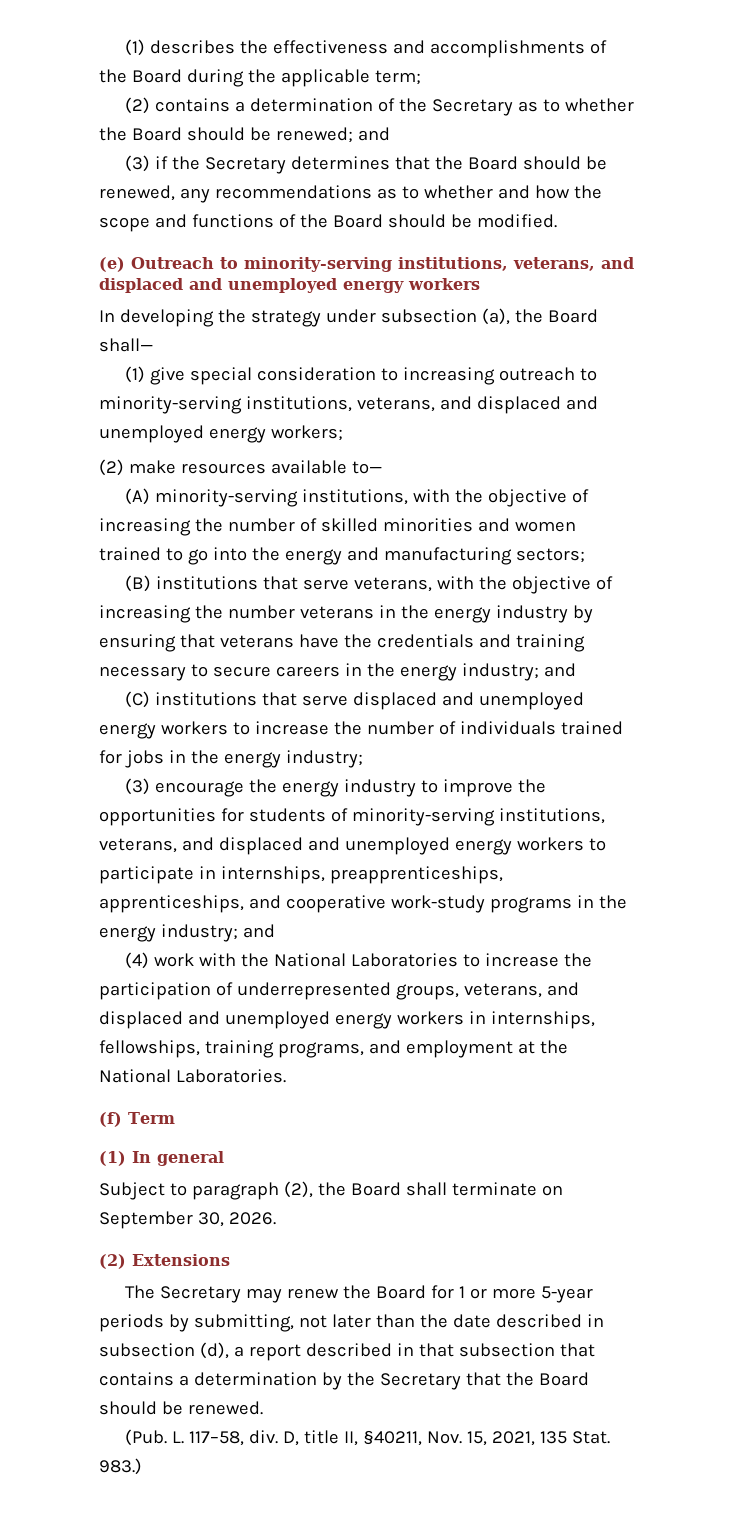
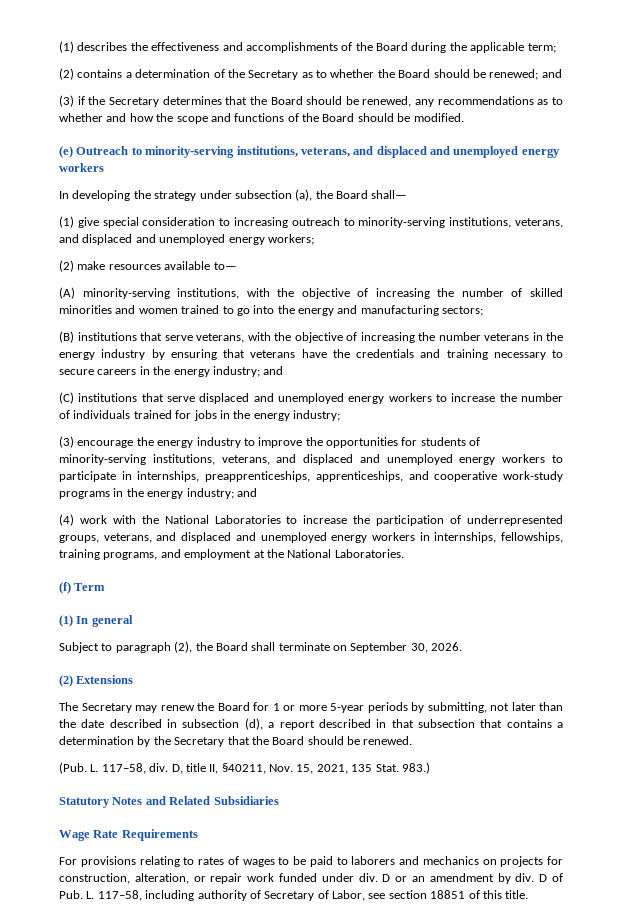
+ Statutory Notes and Related Subsidiaries
+ Wage Rate Requirements
+ For provisions relating to rates of wages to be paid to laborers and mechanics on projects for construction, alteration, or repair work funded under div. D or an amendment by div. D of Pub. L. 117–58, including authority of Secretary of Labor, see section 18851 of this title.

